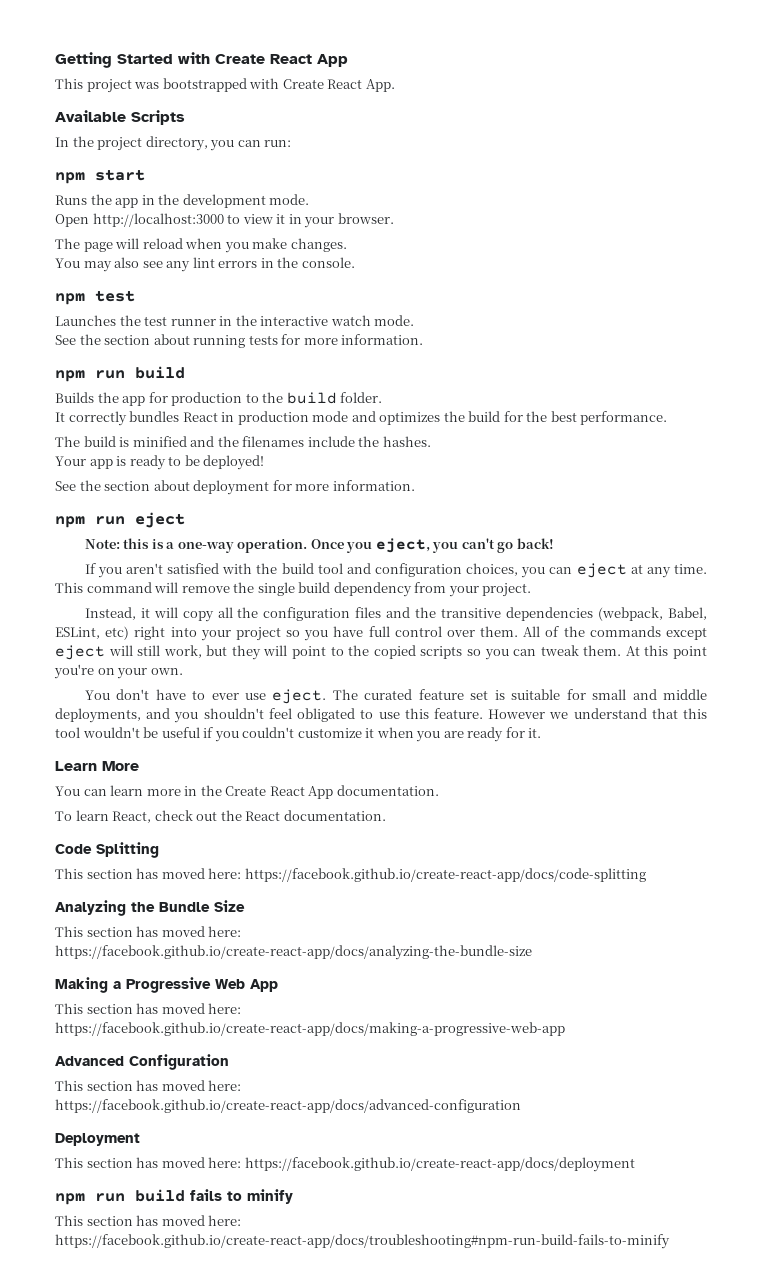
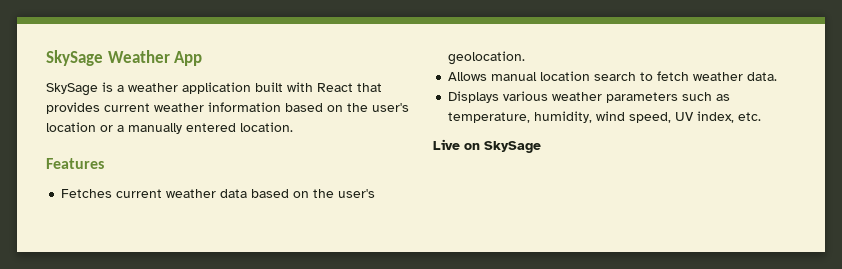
- Getting Started with Create React App
- This project was bootstrapped with Create React App.
- Available Scripts
- In the project directory, you can run:
- npm start
- Runs the app in the development mode.
- Open http://localhost:3000 to view it in your browser.
- The page will reload when you make changes.
- You may also see any lint errors in the console.
- npm test
- Launches the test runner in the interactive watch mode.
- See the section about running tests for more information.
- npm run build
- Builds the app for production to the build folder.
- It correctly bundles React in production mode and optimizes the build for the best performance.
- The build is minified and the filenames include the hashes.
- Your app is ready to be deployed!
- See the section about deployment for more information.
- npm run eject
- Note: this is a one-way operation. Once you eject, you can't go back!
- If you aren't satisfied with the build tool and configuration choices, you can eject at any time. This command will remove the single build dependency from your project.
- Instead, it will copy all the configuration files and the transitive dependencies (webpack, Babel, ESLint, etc) right into your project so you have full control over them. All of the commands except eject will still work, but they will point to the copied scripts so you can tweak them. At this point you're on your own.
- You don't have to ever use eject. The curated feature set is suitable for small and middle deployments, and you shouldn't feel obligated to use this feature. However we understand that this tool wouldn't be useful if you couldn't customize it when you are ready for it.
- Learn More
- You can learn more in the Create React App documentation.
- To learn React, check out the React documentation.
- Code Splitting
- This section has moved here: https://facebook.github.io/create-react-app/docs/code-splitting
- Analyzing the Bundle Size
- This section has moved here: https://facebook.github.io/create-react-app/docs/analyzing-the-bundle-size
- Making a Progressive Web App
- This section has moved here: https://facebook.github.io/create-react-app/docs/making-a-progressive-web-app
- Advanced Configuration
- This section has moved here: https://facebook.github.io/create-react-app/docs/advanced-configuration
- Deployment
- This section has moved here: https://facebook.github.io/create-react-app/docs/deployment
- npm run build fails to minify
- This section has moved here: https://facebook.github.io/create-react-app/docs/troubleshooting#npm-run-build-fails-to-minify
+ SkySage Weather App
+ SkySage is a weather application built with React that provides current weather information based on the user's location or a manually entered location.
+ Features
+ Fetches current weather data based on the user's geolocation.
+ Allows manual location search to fetch weather data.
+ Displays various weather parameters such as temperature, humidity, wind speed, UV index, etc.
+ Live on SkySage

